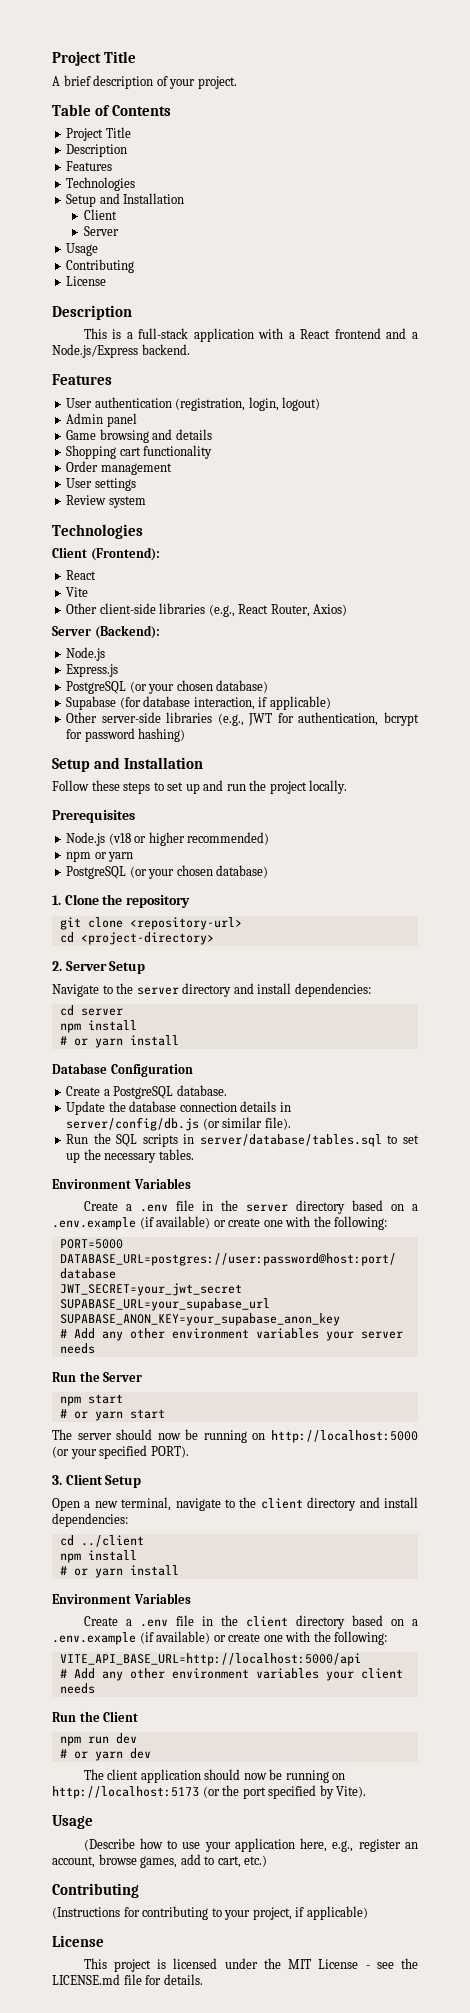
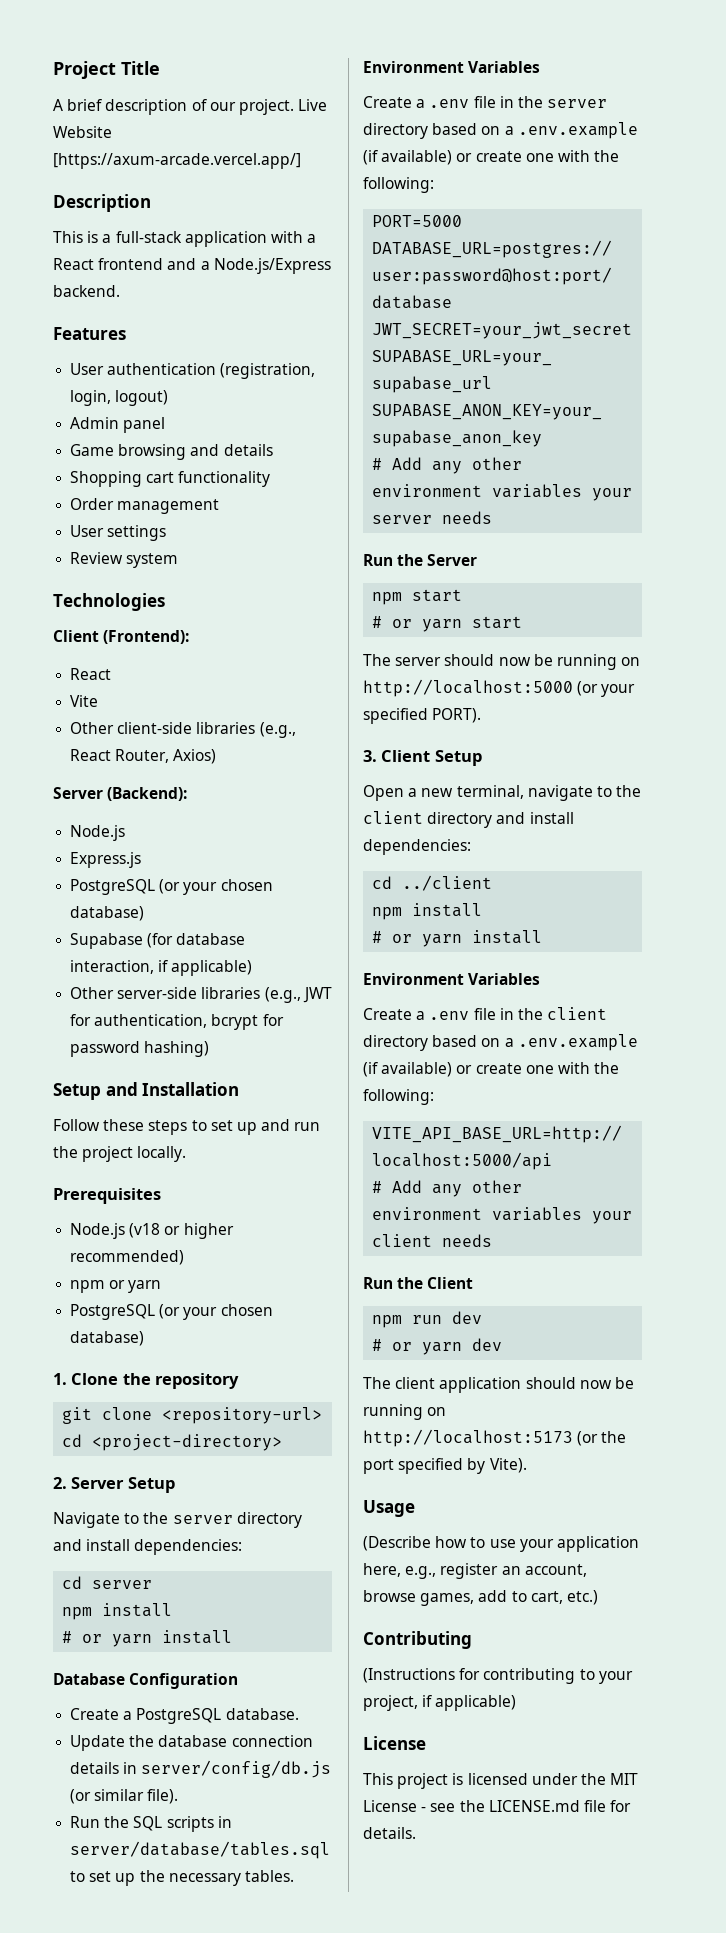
- A brief description of your project.
- Table of Contents
- Project Title
- Description
- Features
- Technologies
- Setup and Installation
- Client
- Server
- Usage
- Contributing
- License
+ A brief description of our project. Live Website [https://axum-arcade.vercel.app/]

